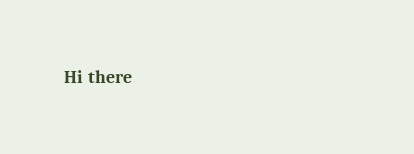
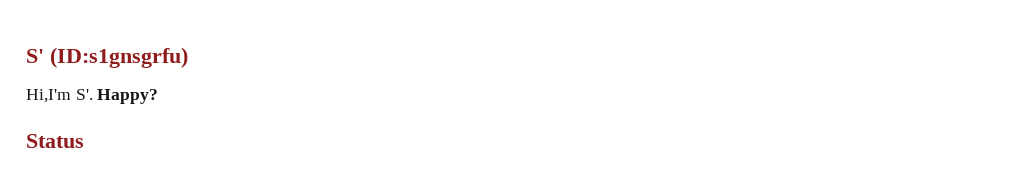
- Hi there
+ S' (ID:s1gnsgrfu)
+ Hi,I'm S'. Happy?
+ Status

